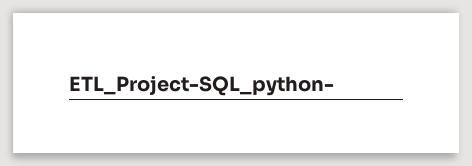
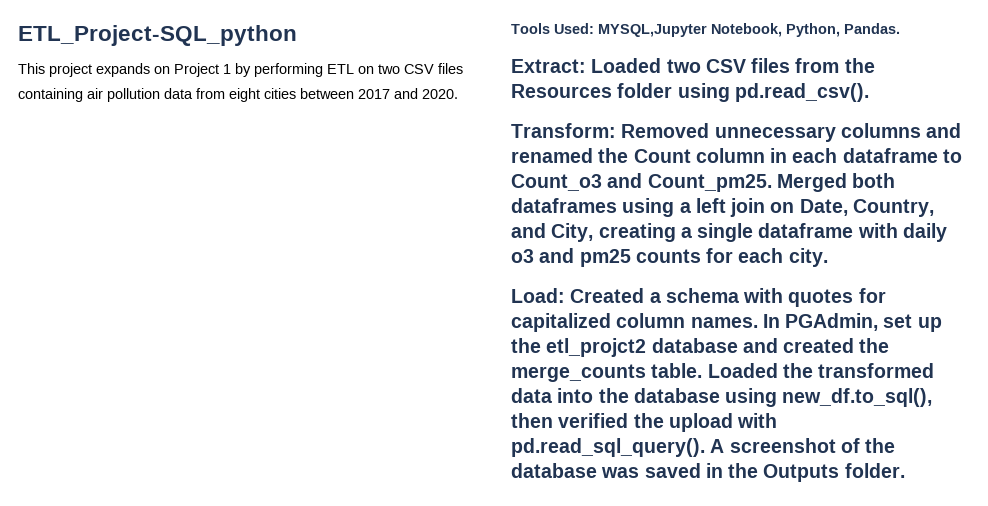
- ETL_Project-SQL_python-
+ ETL_Project-SQL_python
+ This project expands on Project 1 by performing ETL on two CSV files containing air pollution data from eight cities between 2017 and 2020.
+ Tools Used: MYSQL,Jupyter Notebook, Python, Pandas.
+ Extract: Loaded two CSV files from the Resources folder using pd.read_csv().
+ Transform: Removed unnecessary columns and renamed the Count column in each dataframe to Count_o3 and Count_pm25. Merged both dataframes using a left join on Date, Country, and City, creating a single dataframe with daily o3 and pm25 counts for each city.
+ Load: Created a schema with quotes for capitalized column names. In PGAdmin, set up the etl_projct2 database and created the merge_counts table. Loaded the transformed data into the database using new_df.to_sql(), then verified the upload with pd.read_sql_query(). A screenshot of the database was saved in the Outputs folder.

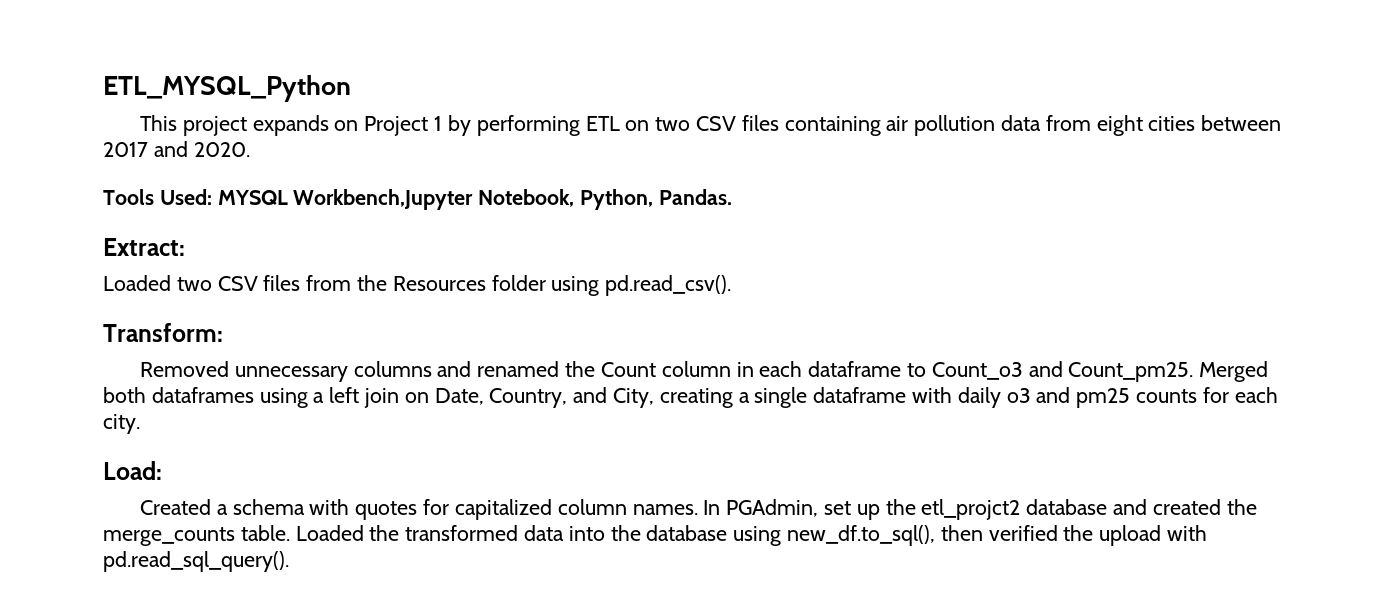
- ETL_Project-SQL_python
+ ETL_MYSQL_Python
- Tools Used: MYSQL,Jupyter Notebook, Python, Pandas.
+ Tools Used: MYSQL Workbench,Jupyter Notebook, Python, Pandas.
- Extract: Loaded two CSV files from the Resources folder using pd.read_csv().
+ Extract:
+ Loaded two CSV files from the Resources folder using pd.read_csv().
- Transform: Removed unnecessary columns and renamed the Count column in each dataframe to Count_o3 and Count_pm25.
+ Transform:
+ Removed unnecessary columns and renamed the Count column in each dataframe to Count_o3 and Count_pm25.
- Load: Created a schema with quotes for capitalized column names.
+ Load:
+ Created a schema with quotes for capitalized column names.
- Loaded the transformed data into the database using new_df.to_sql(), then verified the upload with pd.read_sql_query(). A screenshot of the database was saved in the Outputs folder.
+ Loaded the transformed data into the database using new_df.to_sql(), then verified the upload with pd.read_sql_query().

